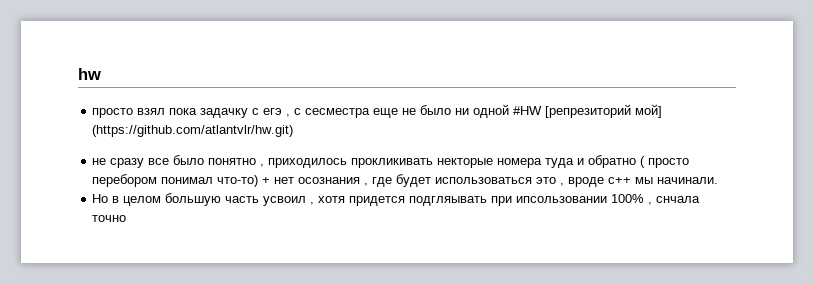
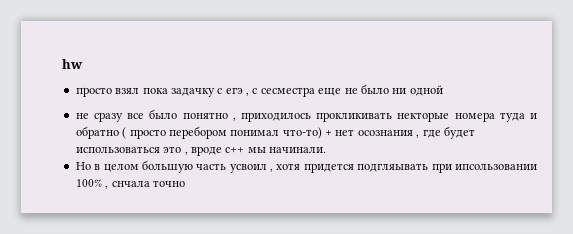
- просто взял пока задачку с егэ , с сесместра еще не было ни одной #HW [репрезиторий мой] (https://github.com/atlantvlr/hw.git)
+ просто взял пока задачку с егэ , с сесместра еще не было ни одной

